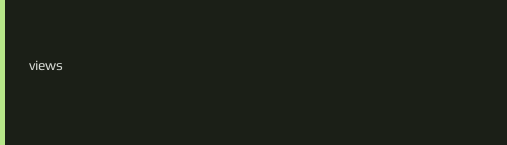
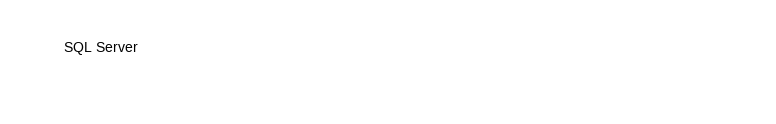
- views
+ SQL Server

